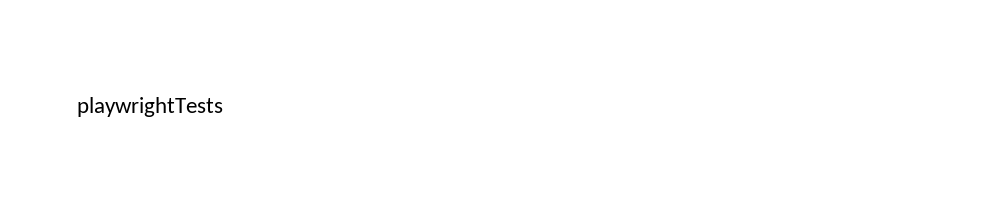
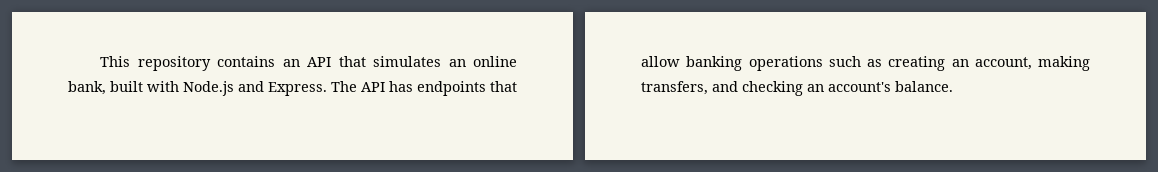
- playwrightTests
+ This repository contains an API that simulates an online bank, built with Node.js and Express. The API has endpoints that allow banking operations such as creating an account, making transfers, and checking an account's balance.

